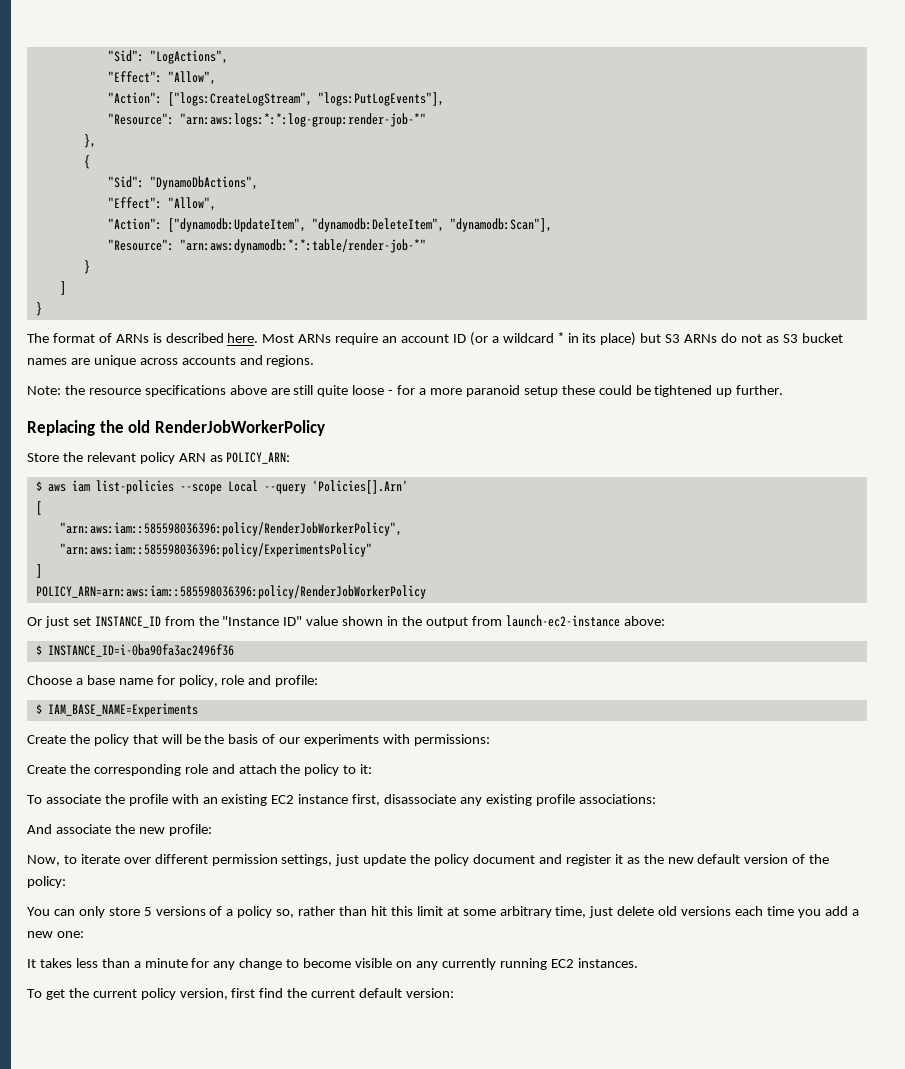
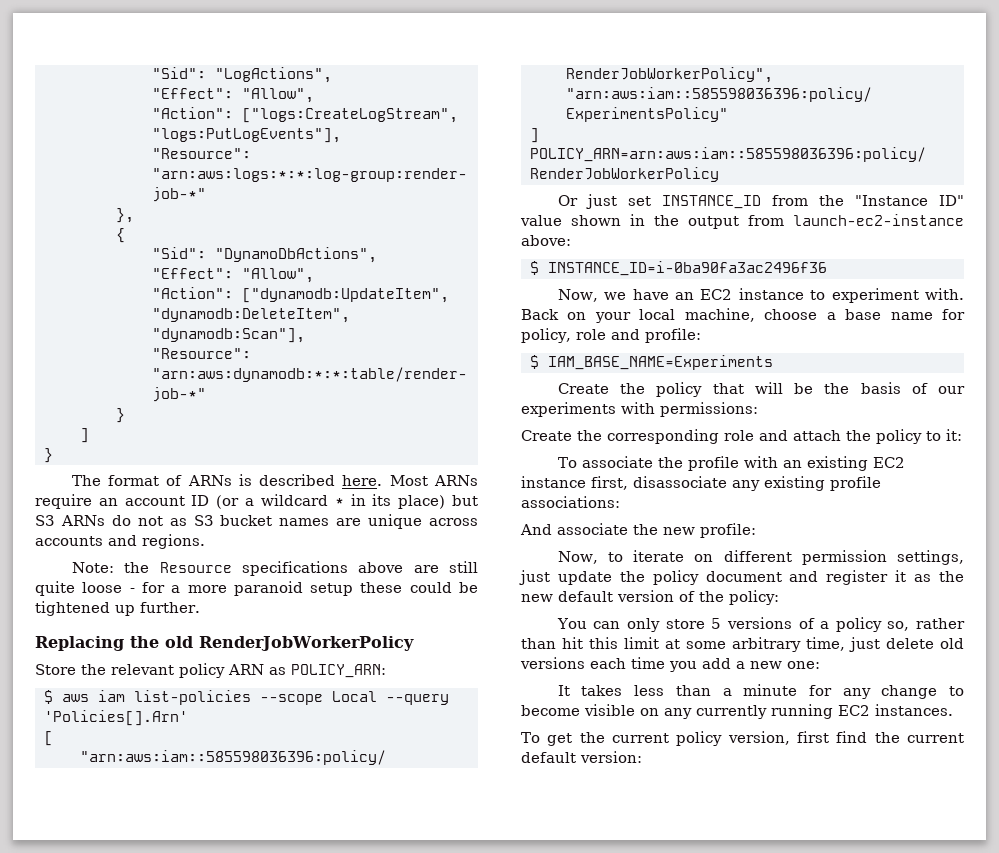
- Note: the resource specifications above are still quite loose - for a more paranoid setup these could be tightened up further.
+ Note: the Resource specifications above are still quite loose - for a more paranoid setup these could be tightened up further.
- Choose a base name for policy, role and profile:
+ Now, we have an EC2 instance to experiment with. Back on your local machine, choose a base name for policy, role and profile:
- Now, to iterate over different permission settings, just update the policy document and register it as the new default version of the policy:
+ Now, to iterate on different permission settings, just update the policy document and register it as the new default version of the policy:

